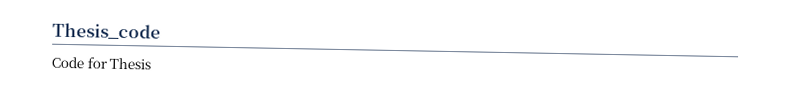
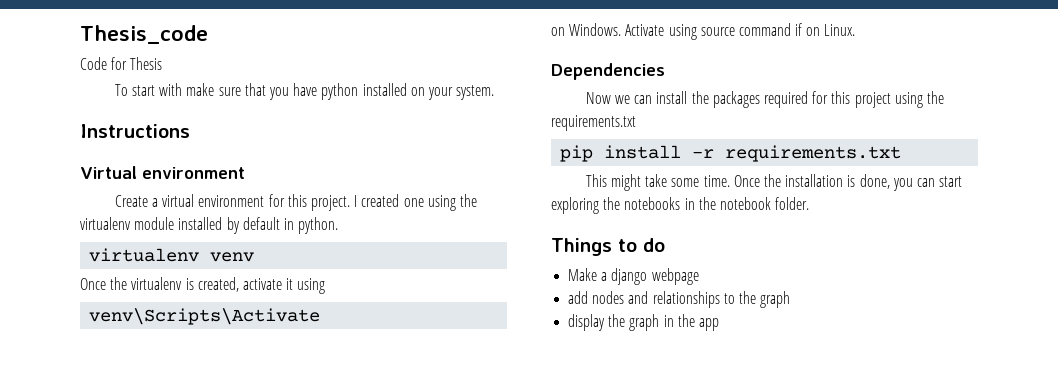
+ To start with make sure that you have python installed on your system.
+ Instructions
+ Virtual environment
+ Create a virtual environment for this project. I created one using the virtualenv module installed by default in python.
+ virtualenv venv
+ Once the virtualenv is created, activate it using
+ venv\Scripts\Activate
+ on Windows. Activate using source command if on Linux.
+ Dependencies
+ Now we can install the packages required for this project using the requirements.txt
+ pip install -r requirements.txt
+ This might take some time. Once the installation is done, you can start exploring the notebooks in the notebook folder.
+ Things to do
+ Make a django webpage
+ add nodes and relationships to the graph
+ display the graph in the app

